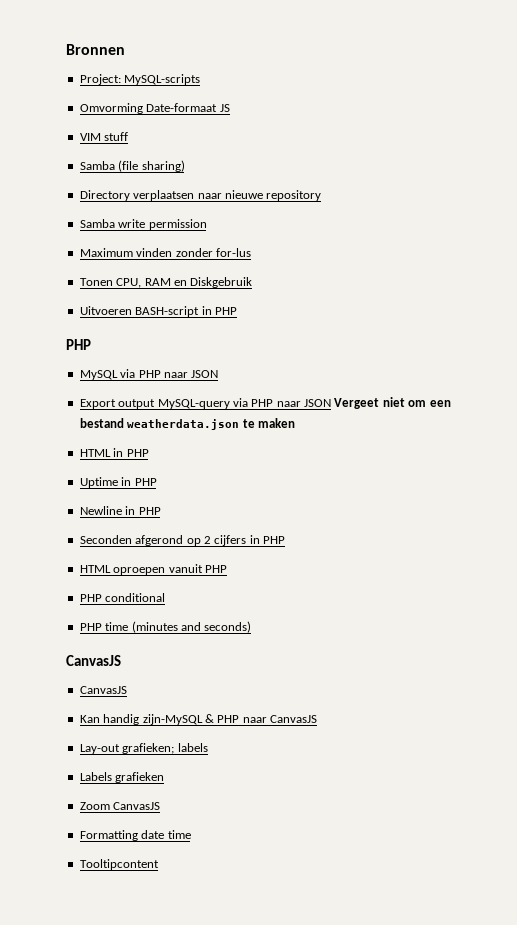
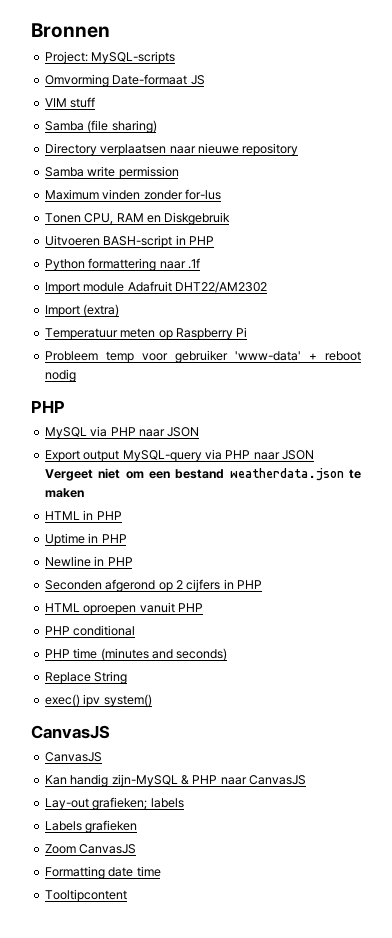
+ Python formattering naar .1f
+ Import module Adafruit DHT22/AM2302
+ Import (extra)
+ Temperatuur meten op Raspberry Pi
+ Probleem temp voor gebruiker 'www-data' + reboot nodig
+ Replace String
+ exec() ipv system()

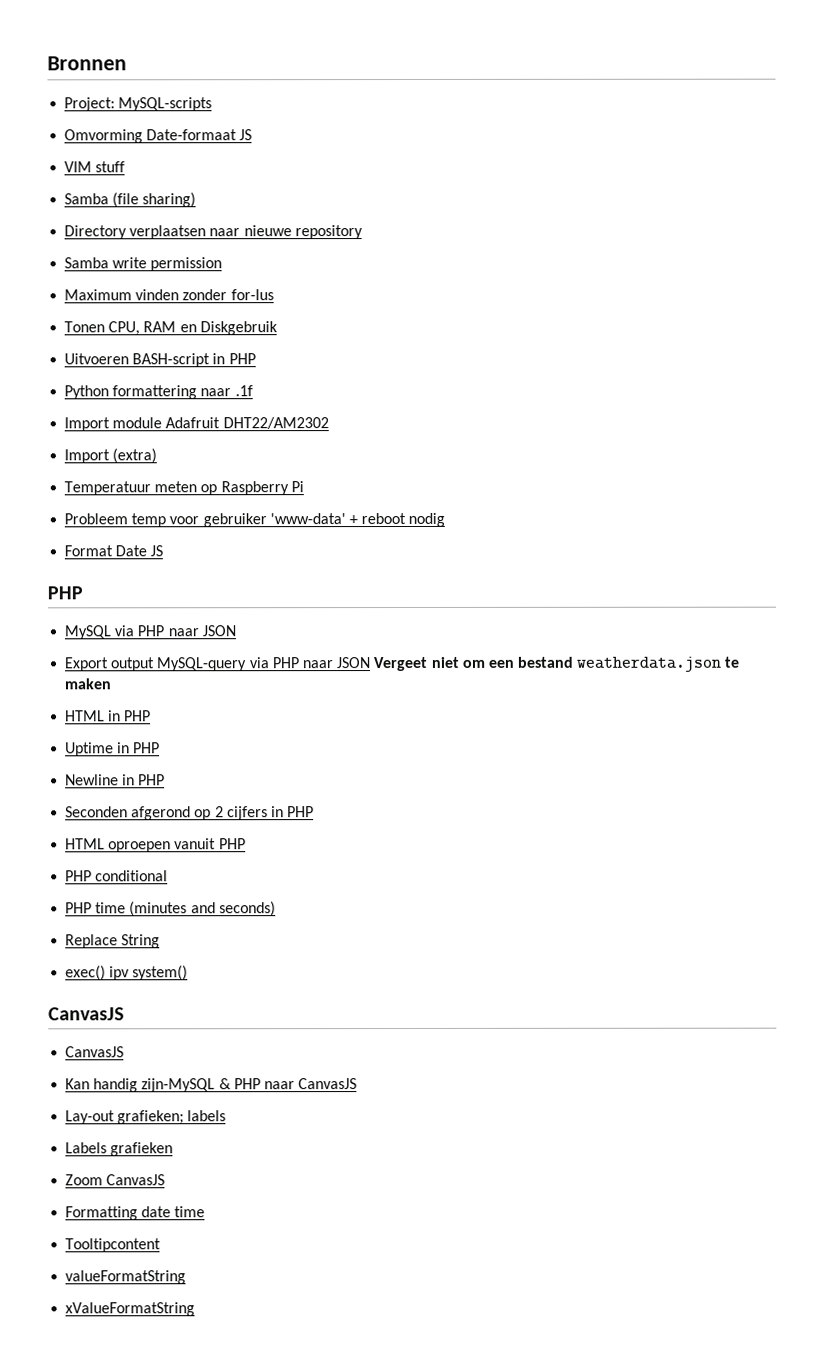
+ Format Date JS
+ valueFormatString
+ xValueFormatString

